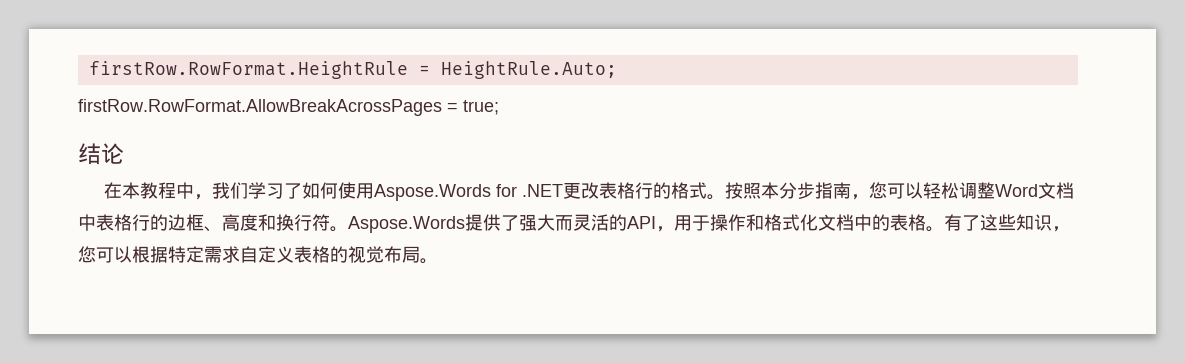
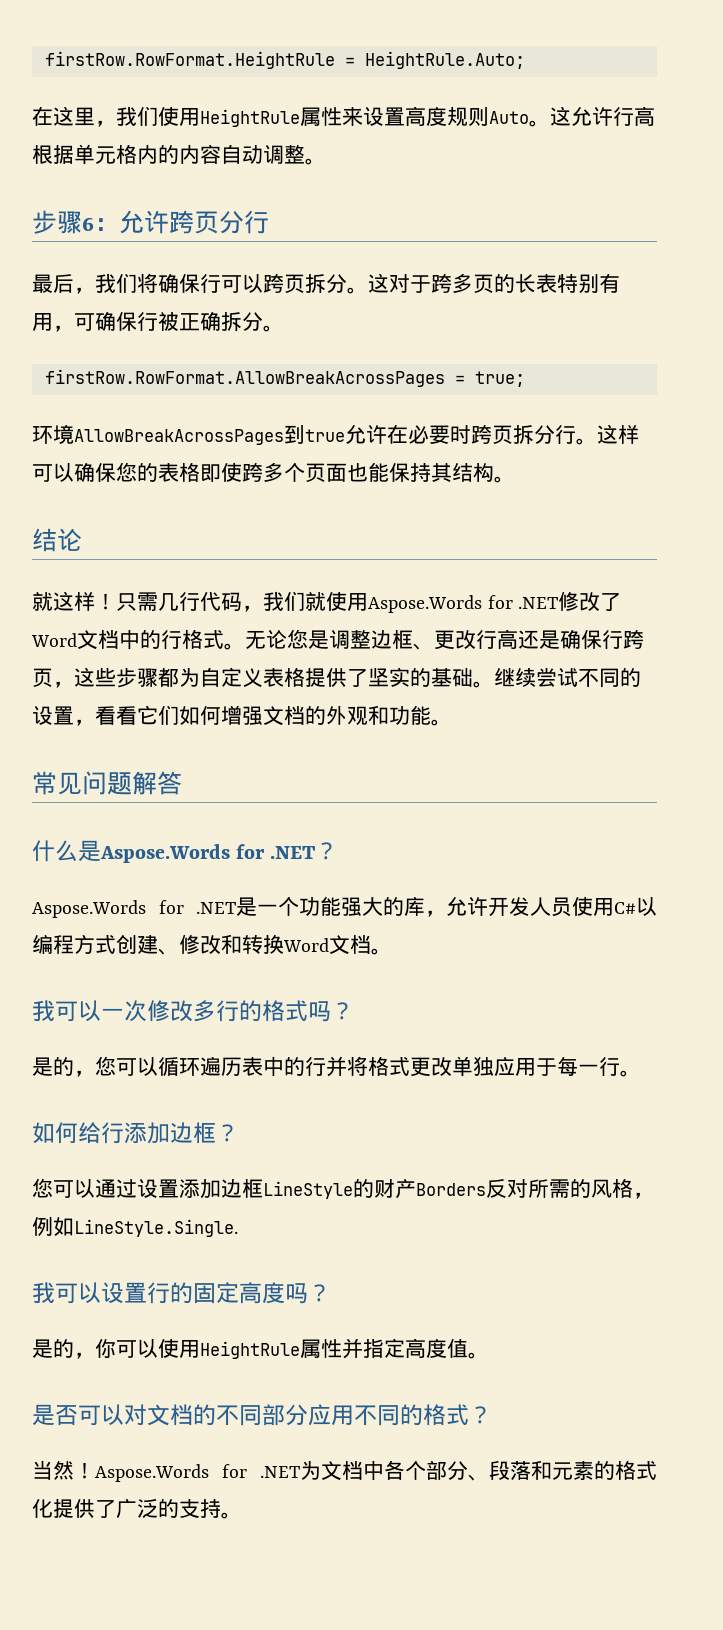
+ 在这里，我们使用HeightRule属性来设置高度规则Auto。这允许行高根据单元格内的内容自动调整。
+ 步骤6：允许跨页分行
+ 最后，我们将确保行可以跨页拆分。这对于跨多页的长表特别有用，可确保行被正确拆分。
  firstRow.RowFormat.AllowBreakAcrossPages = true;
+ 环境AllowBreakAcrossPages到true允许在必要时跨页拆分行。这样可以确保您的表格即使跨多个页面也能保持其结构。
  结论
- 在本教程中，我们学习了如何使用Aspose.Words for .NET更改表格行的格式。按照本分步指南，您可以轻松调整Word文档中表格行的边框、高度和换行符。Aspose.Words提供了强大而灵活的API，用于操作和格式化文档中的表格。有了这些知识，您可以根据特定需求自定义表格的视觉布局。
+ 就这样！只需几行代码，我们就使用Aspose.Words for .NET修改了Word文档中的行格式。无论您是调整边框、更改行高还是确保行跨页，这些步骤都为自定义表格提供了坚实的基础。继续尝试不同的设置，看看它们如何增强文档的外观和功能。
+ 常见问题解答
+ 什么是Aspose.Words for .NET？
+ Aspose.Words for .NET是一个功能强大的库，允许开发人员使用C#以编程方式创建、修改和转换Word文档。
+ 我可以一次修改多行的格式吗？
+ 是的，您可以循环遍历表中的行并将格式更改单独应用于每一行。
+ 如何给行添加边框？
+ 您可以通过设置添加边框LineStyle的财产Borders反对所需的风格，例如LineStyle.Single.
+ 我可以设置行的固定高度吗？
+ 是的，你可以使用HeightRule属性并指定高度值。
+ 是否可以对文档的不同部分应用不同的格式？
+ 当然！Aspose.Words for .NET为文档中各个部分、段落和元素的格式化提供了广泛的支持。

